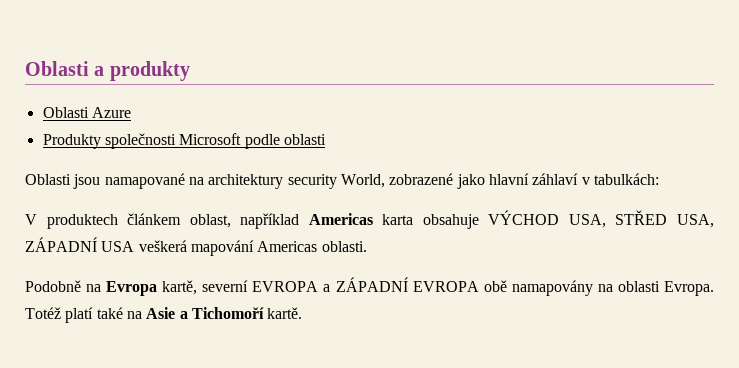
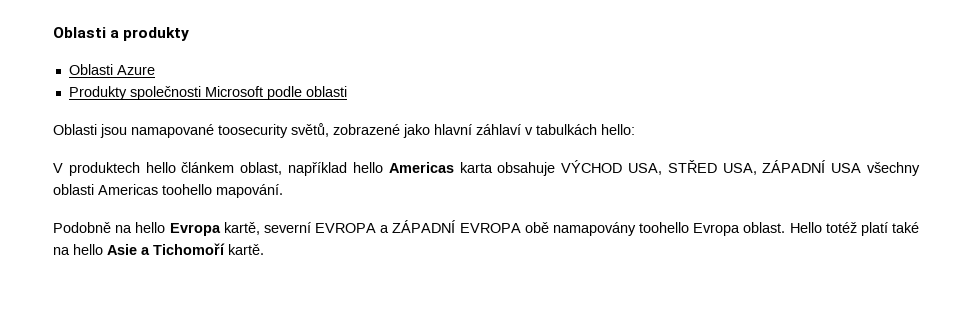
- Oblasti jsou namapované na architektury security World, zobrazené jako hlavní záhlaví v tabulkách:
+ Oblasti jsou namapované toosecurity světů, zobrazené jako hlavní záhlaví v tabulkách hello:
- V produktech článkem oblast, například Americas karta obsahuje VÝCHOD USA, STŘED USA, ZÁPADNÍ USA veškerá mapování Americas oblasti.
+ V produktech hello článkem oblast, například hello Americas karta obsahuje VÝCHOD USA, STŘED USA, ZÁPADNÍ USA všechny oblasti Americas toohello mapování.
- Podobně na Evropa kartě, severní EVROPA a ZÁPADNÍ EVROPA obě namapovány na oblasti Evropa. Totéž platí také na Asie a Tichomoří kartě.
+ Podobně na hello Evropa kartě, severní EVROPA a ZÁPADNÍ EVROPA obě namapovány toohello Evropa oblast. Hello totéž platí také na hello Asie a Tichomoří kartě.

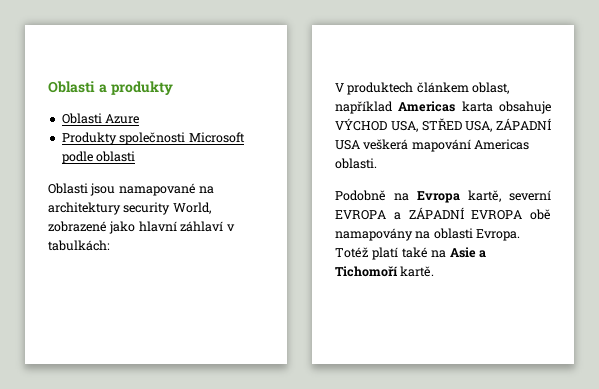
- Oblasti jsou namapované toosecurity světů, zobrazené jako hlavní záhlaví v tabulkách hello:
+ Oblasti jsou namapované na architektury security World, zobrazené jako hlavní záhlaví v tabulkách:
- V produktech hello článkem oblast, například hello Americas karta obsahuje VÝCHOD USA, STŘED USA, ZÁPADNÍ USA všechny oblasti Americas toohello mapování.
+ V produktech článkem oblast, například Americas karta obsahuje VÝCHOD USA, STŘED USA, ZÁPADNÍ USA veškerá mapování Americas oblasti.
- Podobně na hello Evropa kartě, severní EVROPA a ZÁPADNÍ EVROPA obě namapovány toohello Evropa oblast. Hello totéž platí také na hello Asie a Tichomoří kartě.
+ Podobně na Evropa kartě, severní EVROPA a ZÁPADNÍ EVROPA obě namapovány na oblasti Evropa. Totéž platí také na Asie a Tichomoří kartě.

